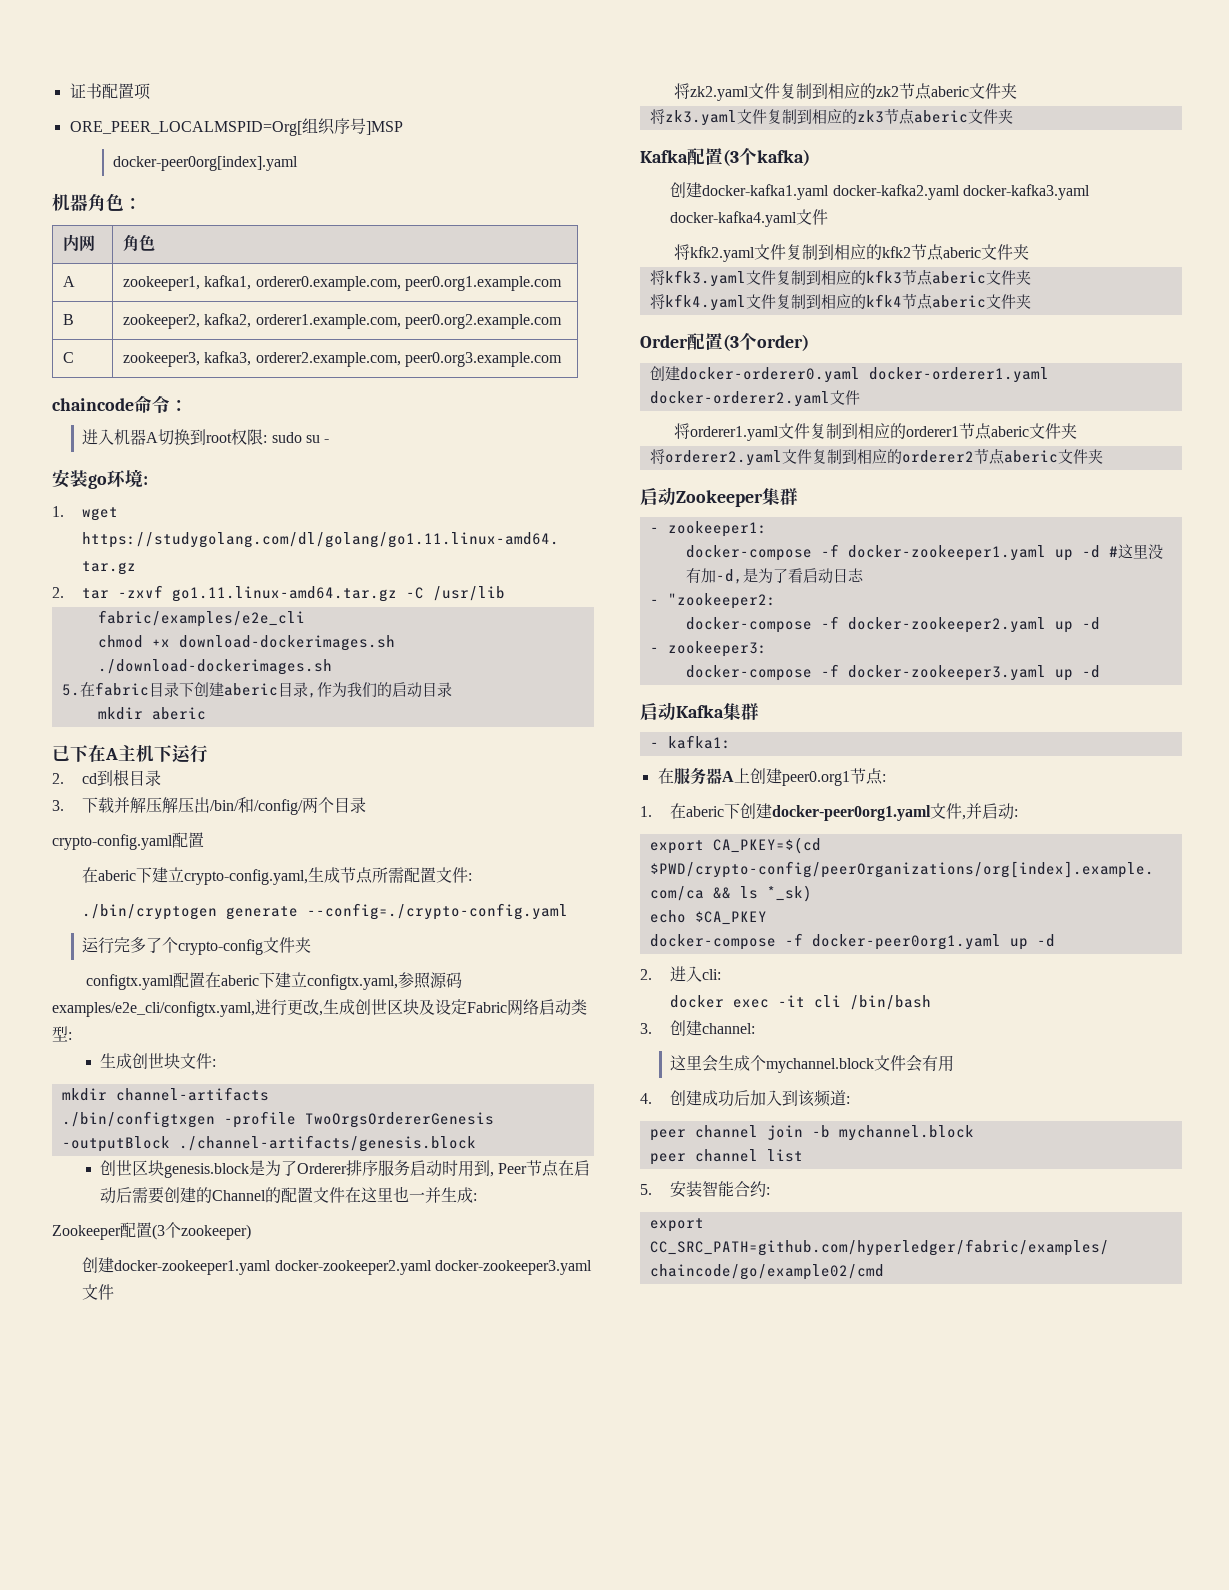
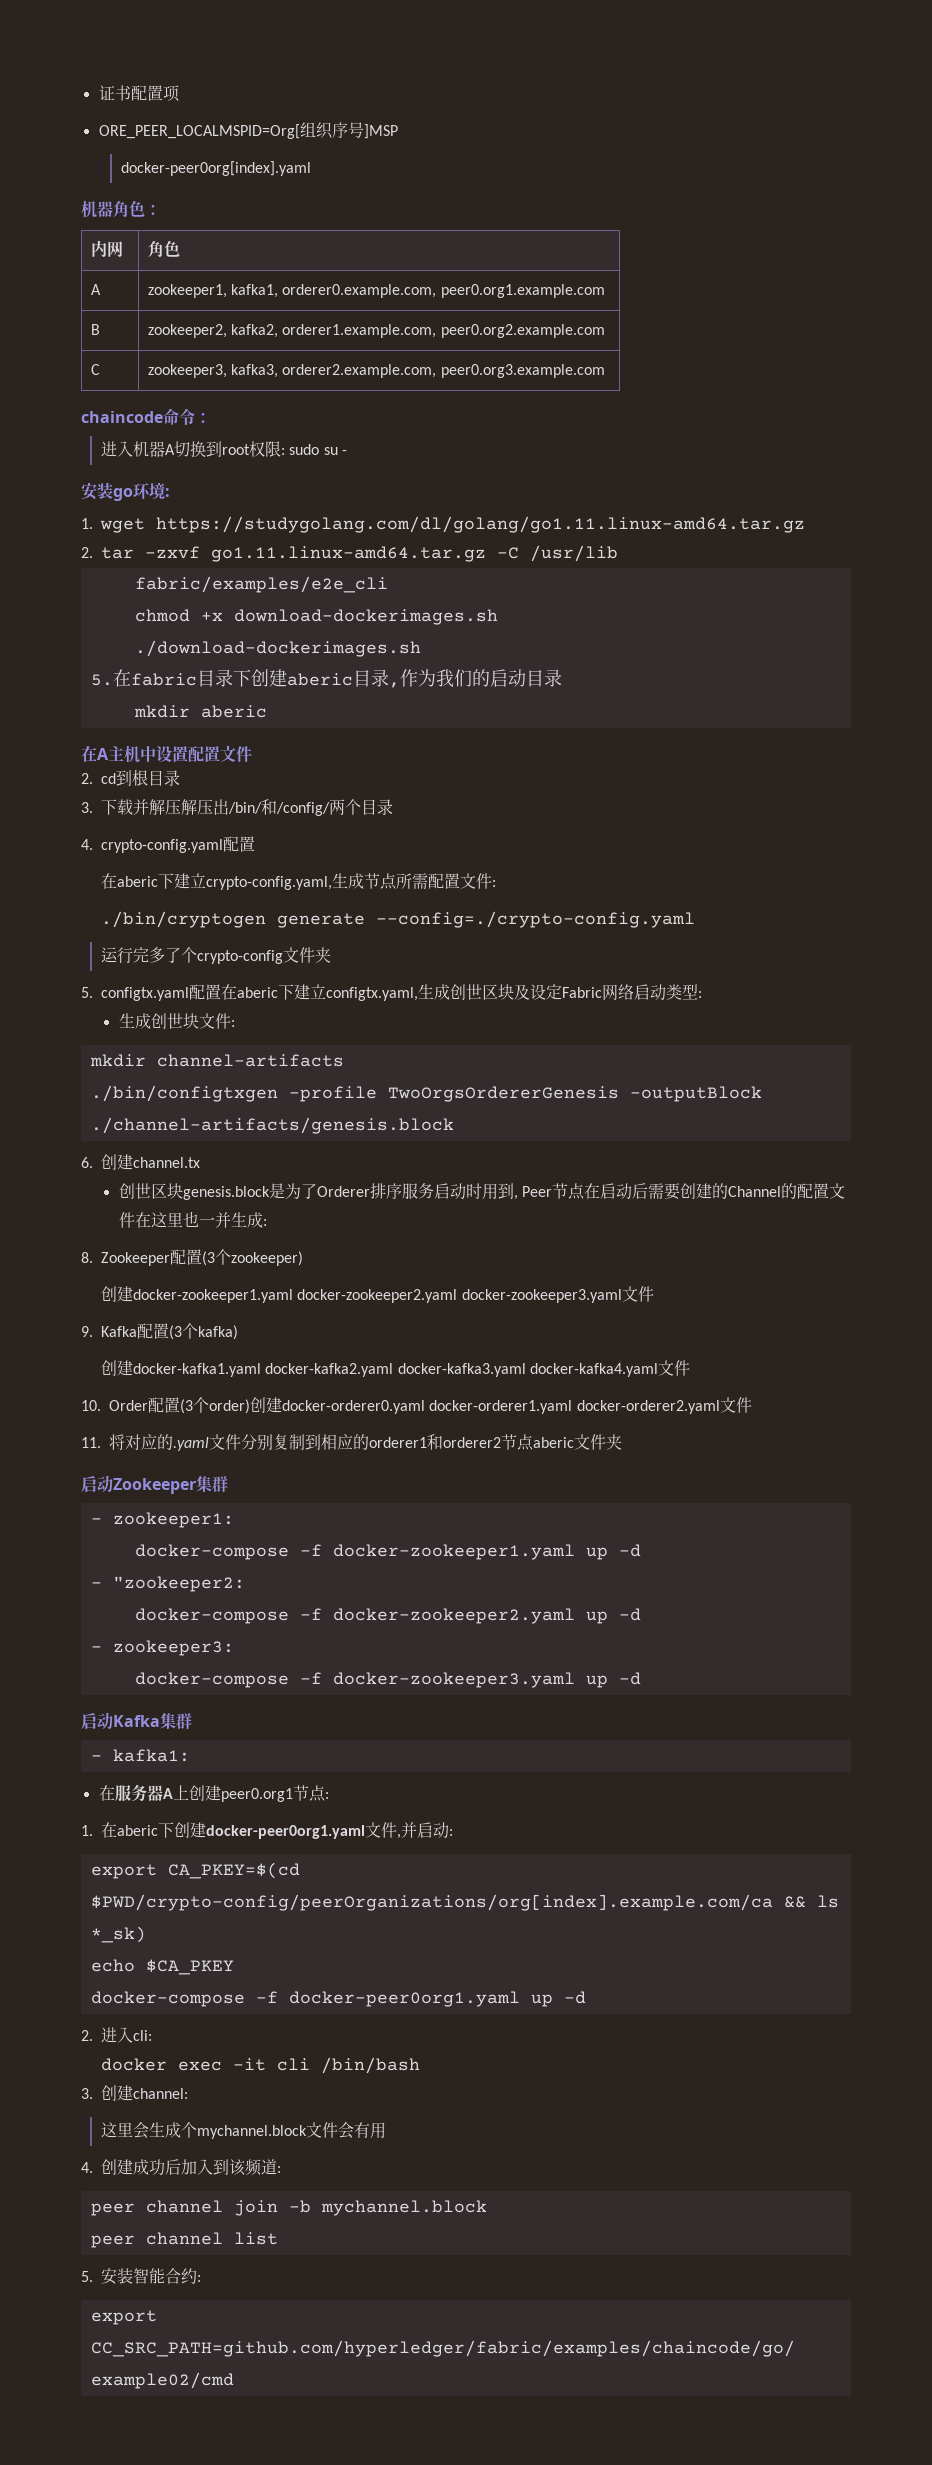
- 已下在A主机下运行
+ 在A主机中设置配置文件
- crypto-config.yaml配置
+ 4. crypto-config.yaml配置
- configtx.yaml配置在aberic下建立configtx.yaml,参照源码examples/e2e_cli/configtx.yaml,进行更改,生成创世区块及设定Fabric网络启动类型:
+ 5. configtx.yaml配置在aberic下建立configtx.yaml,生成创世区块及设定Fabric网络启动类型:
+ 6.创建channel.tx
- Zookeeper配置(3个zookeeper)
+ 8. Zookeeper配置(3个zookeeper)
- 将zk2.yaml文件复制到相应的zk2节点aberic文件夹
- 将zk3.yaml文件复制到相应的zk3节点aberic文件夹
- Kafka配置(3个kafka)
+ 9. Kafka配置(3个kafka)
- 将kfk2.yaml文件复制到相应的kfk2节点aberic文件夹
- 将kfk3.yaml文件复制到相应的kfk3节点aberic文件夹
- 将kfk4.yaml文件复制到相应的kfk4节点aberic文件夹
- Order配置(3个order)
- 创建docker-orderer0.yaml docker-orderer1.yaml docker-orderer2.yaml文件
+ 10. Order配置(3个order)创建docker-orderer0.yaml docker-orderer1.yaml docker-orderer2.yaml文件
- 将orderer1.yaml文件复制到相应的orderer1节点aberic文件夹
- 将orderer2.yaml文件复制到相应的orderer2节点aberic文件夹
+ 11.将对应的.yaml文件分别复制到相应的orderer1和orderer2节点aberic文件夹
- docker-compose -f docker-zookeeper1.yaml up -d #这里没有加-d,是为了看启动日志
+ docker-compose -f docker-zookeeper1.yaml up -d

